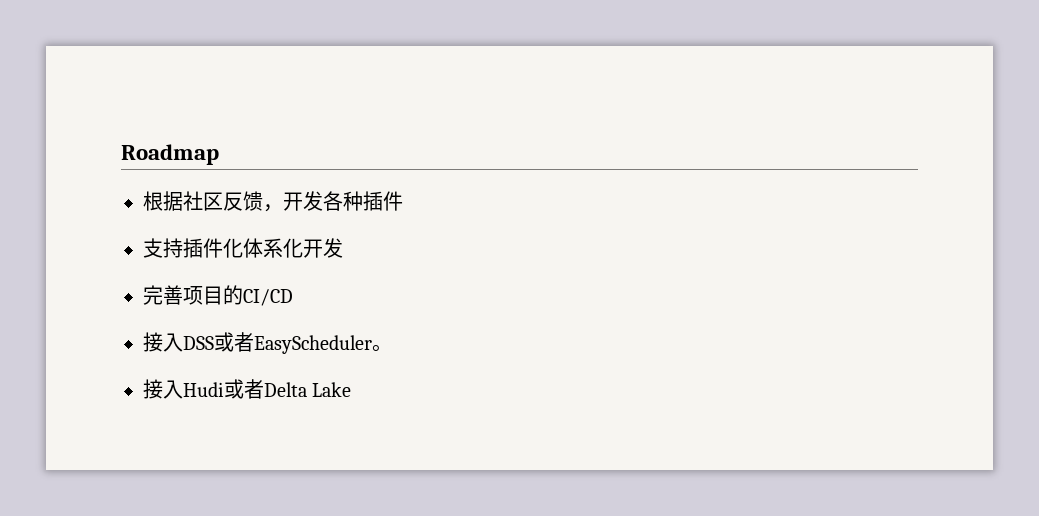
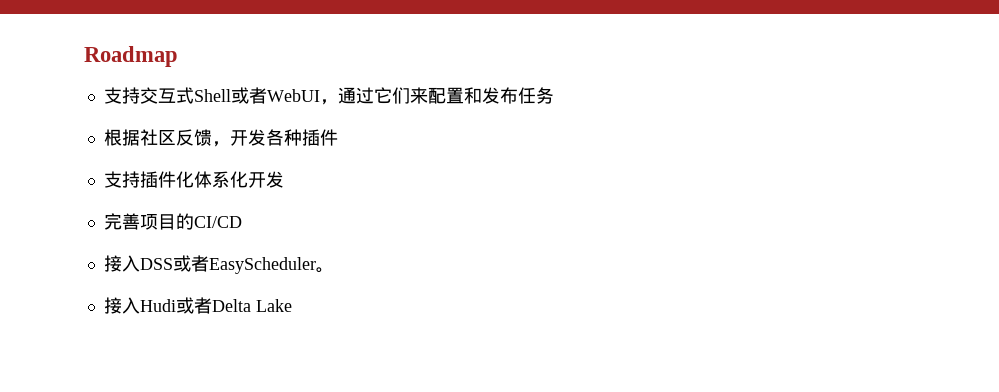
+ 支持交互式Shell或者WebUI，通过它们来配置和发布任务

